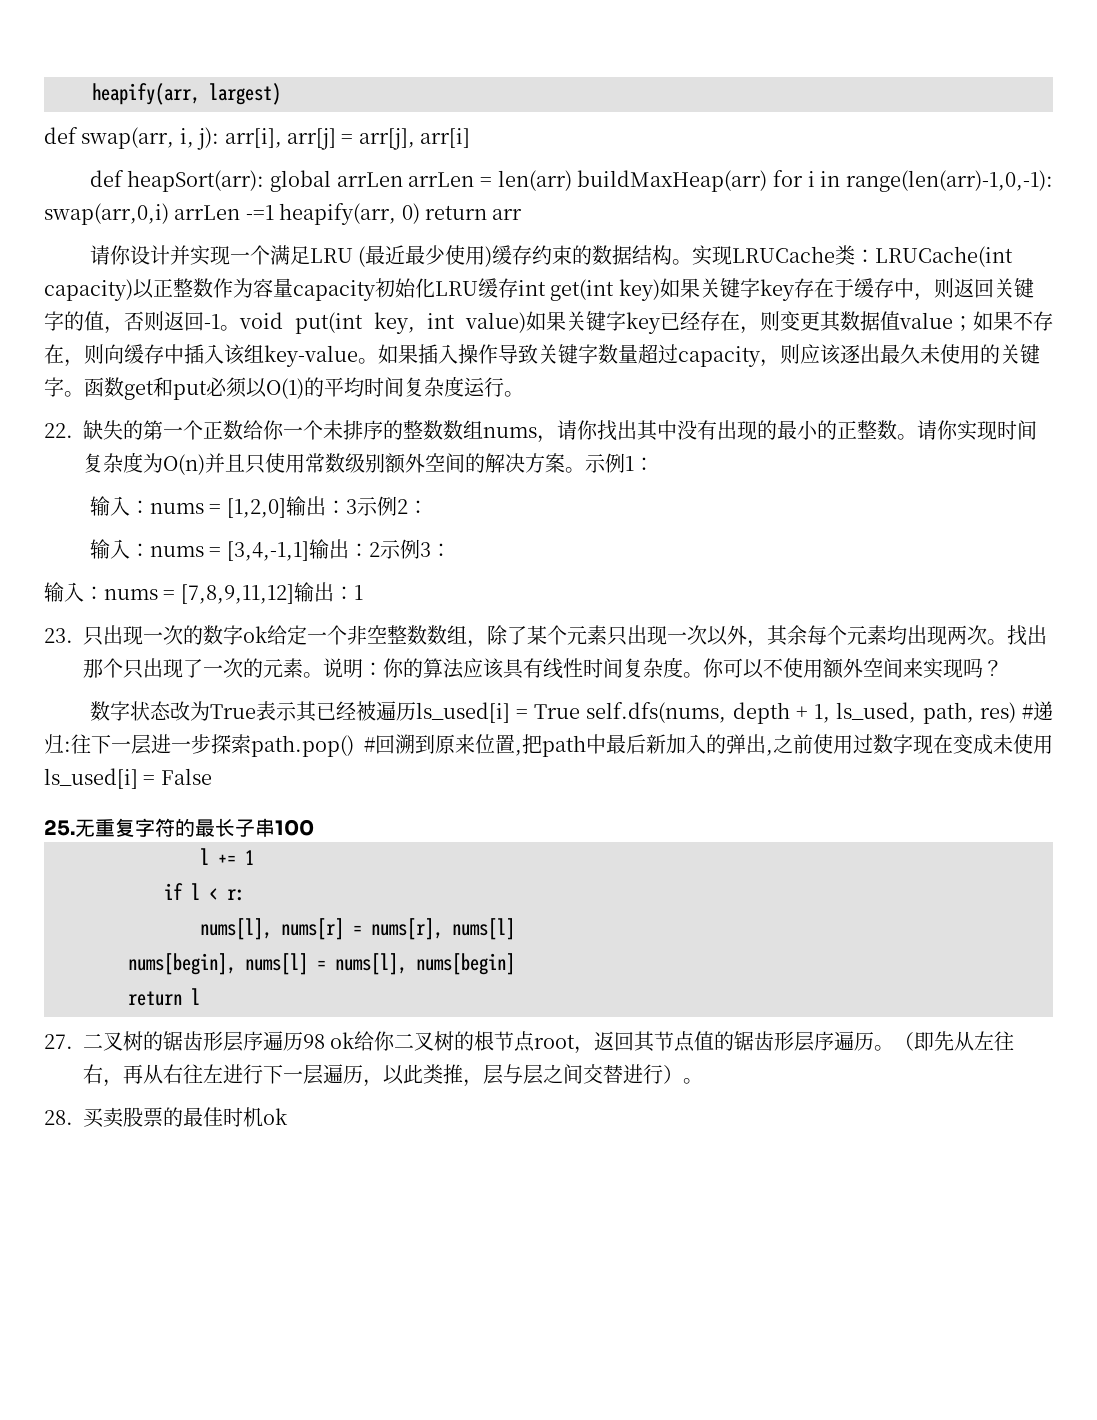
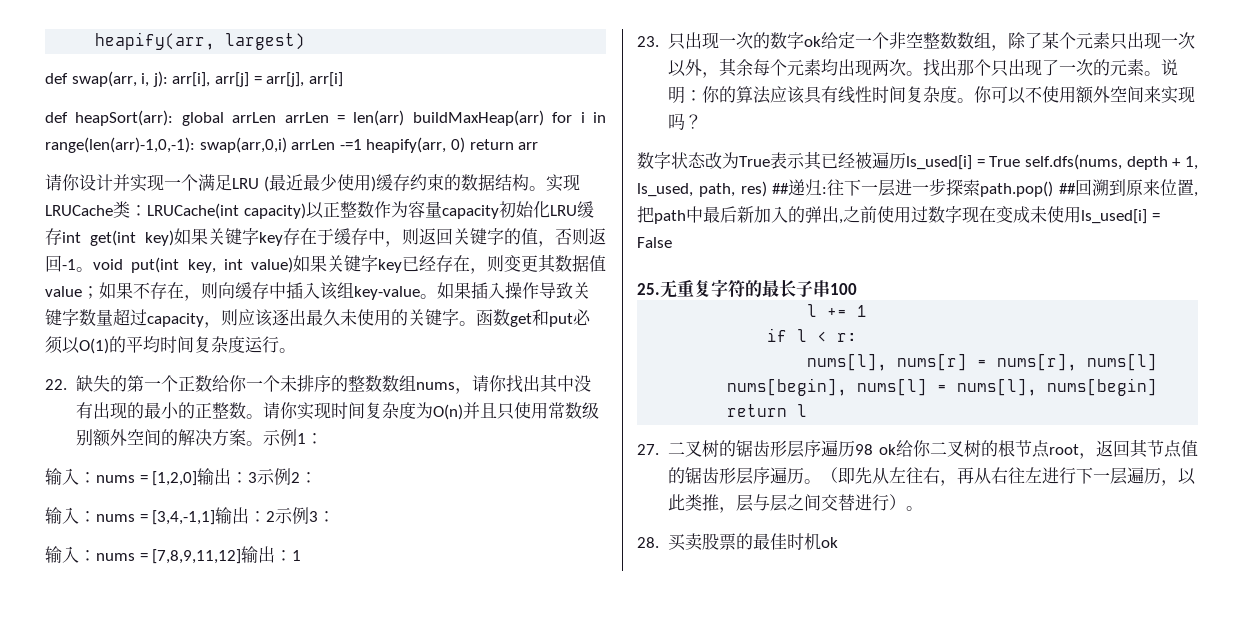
- 数字状态改为True表示其已经被遍历ls_used[i] = True self.dfs(nums, depth + 1, ls_used, path, res) #递归:往下一层进一步探索path.pop() #回溯到原来位置,把path中最后新加入的弹出,之前使用过数字现在变成未使用ls_used[i] = False
+ 数字状态改为True表示其已经被遍历ls_used[i] = True self.dfs(nums, depth + 1, ls_used, path, res) ##递归:往下一层进一步探索path.pop() ##回溯到原来位置,把path中最后新加入的弹出,之前使用过数字现在变成未使用ls_used[i] = False

